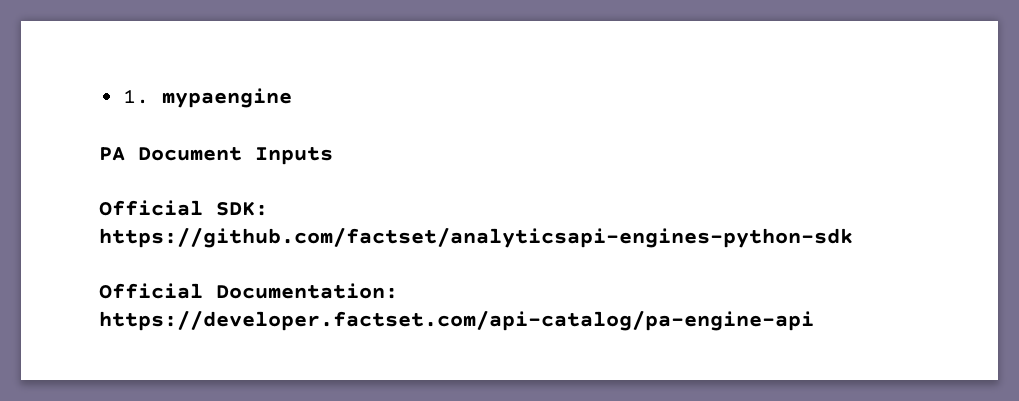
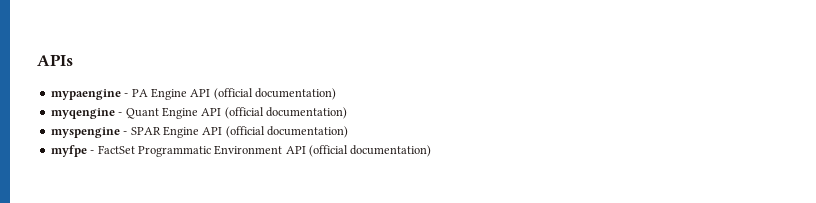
- 1. mypaengine
- PA Document Inputs
- Official SDK: https://github.com/factset/analyticsapi-engines-python-sdk
- Official Documentation: https://developer.factset.com/api-catalog/pa-engine-api
+ APIs
+ mypaengine - PA Engine API (official documentation)
+ myqengine - Quant Engine API (official documentation)
+ myspengine - SPAR Engine API (official documentation)
+ myfpe - FactSet Programmatic Environment API (official documentation)

